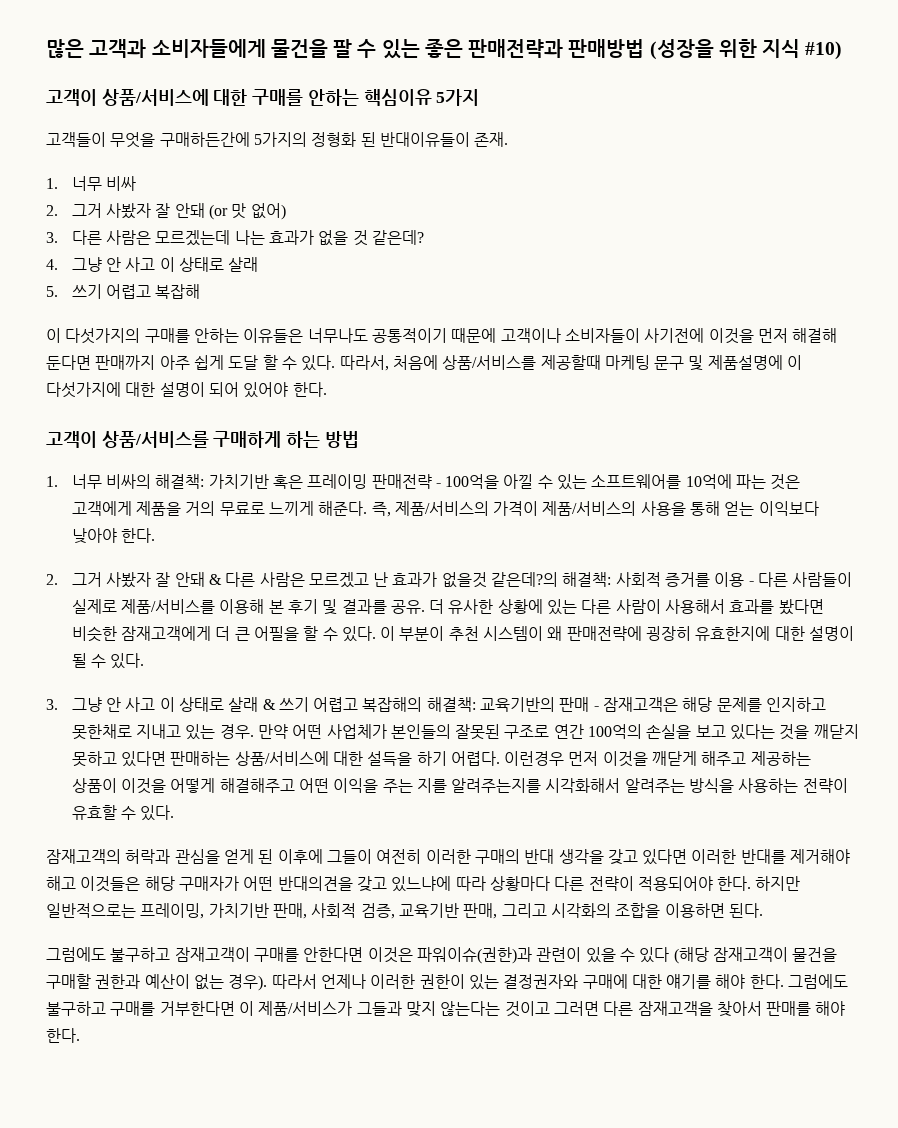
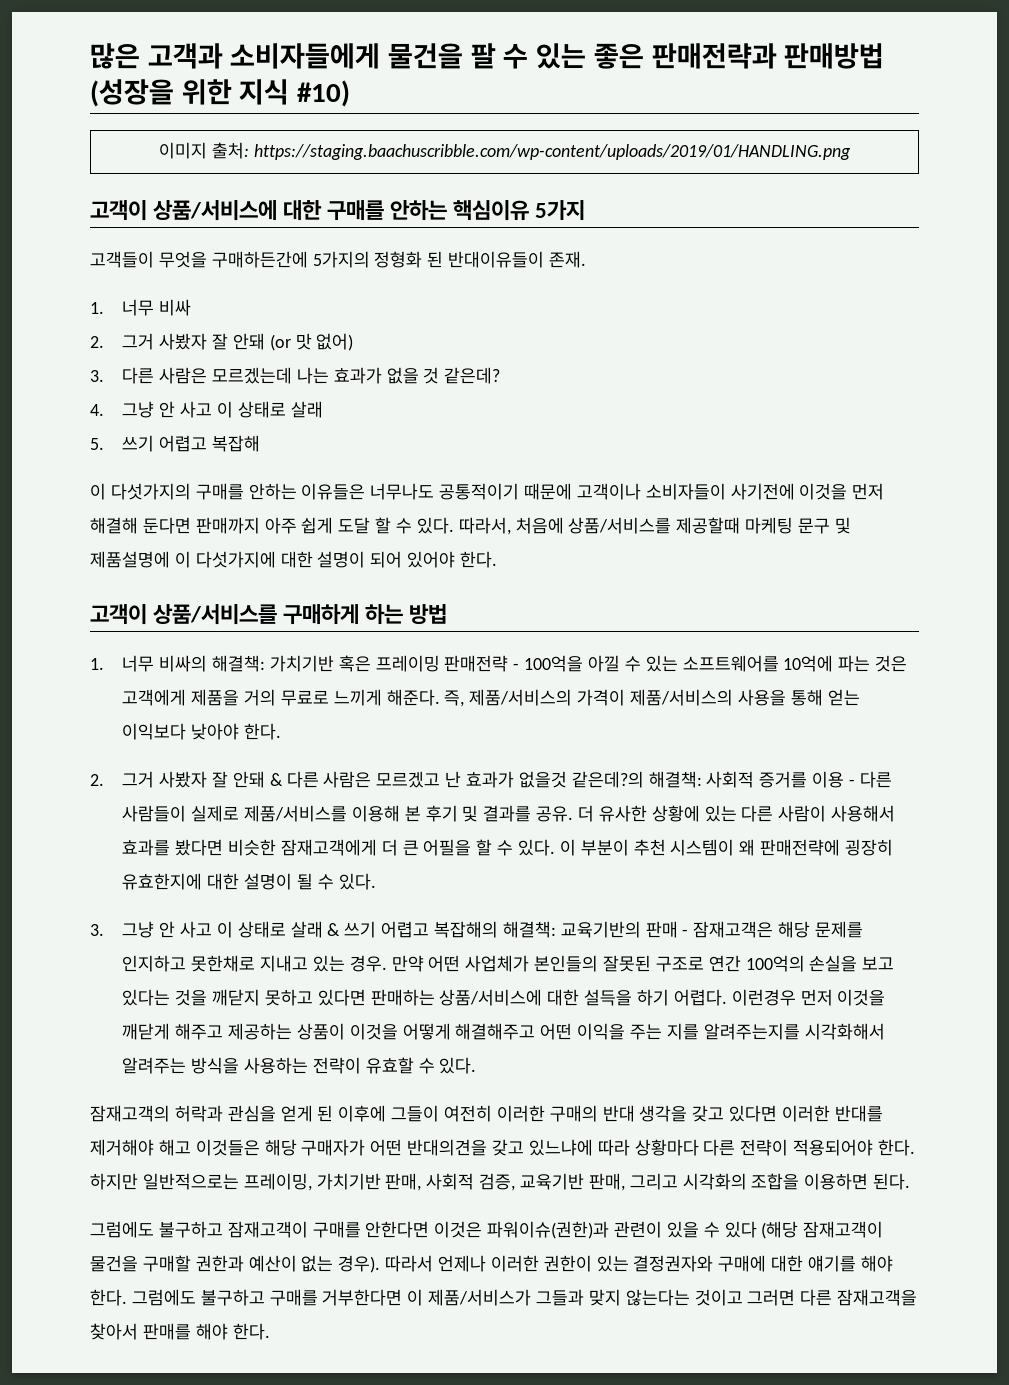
+ 이미지 출처: https://staging.baachuscribble.com/wp-content/uploads/2019/01/HANDLING.png

